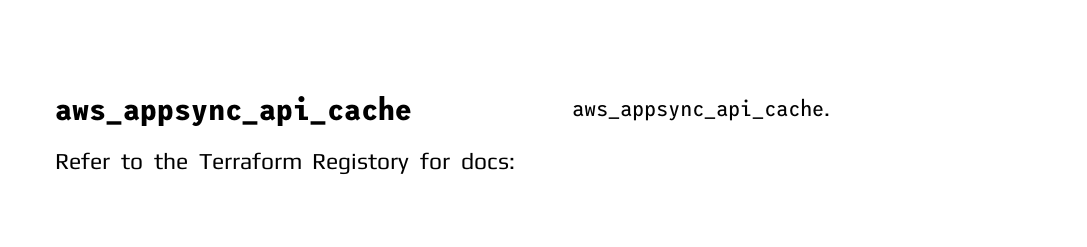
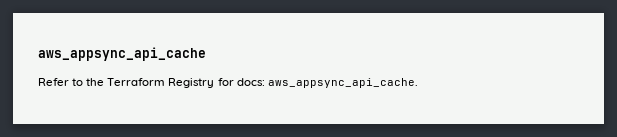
- Refer to the Terraform Registory for docs: aws_appsync_api_cache.
+ Refer to the Terraform Registry for docs: aws_appsync_api_cache.

